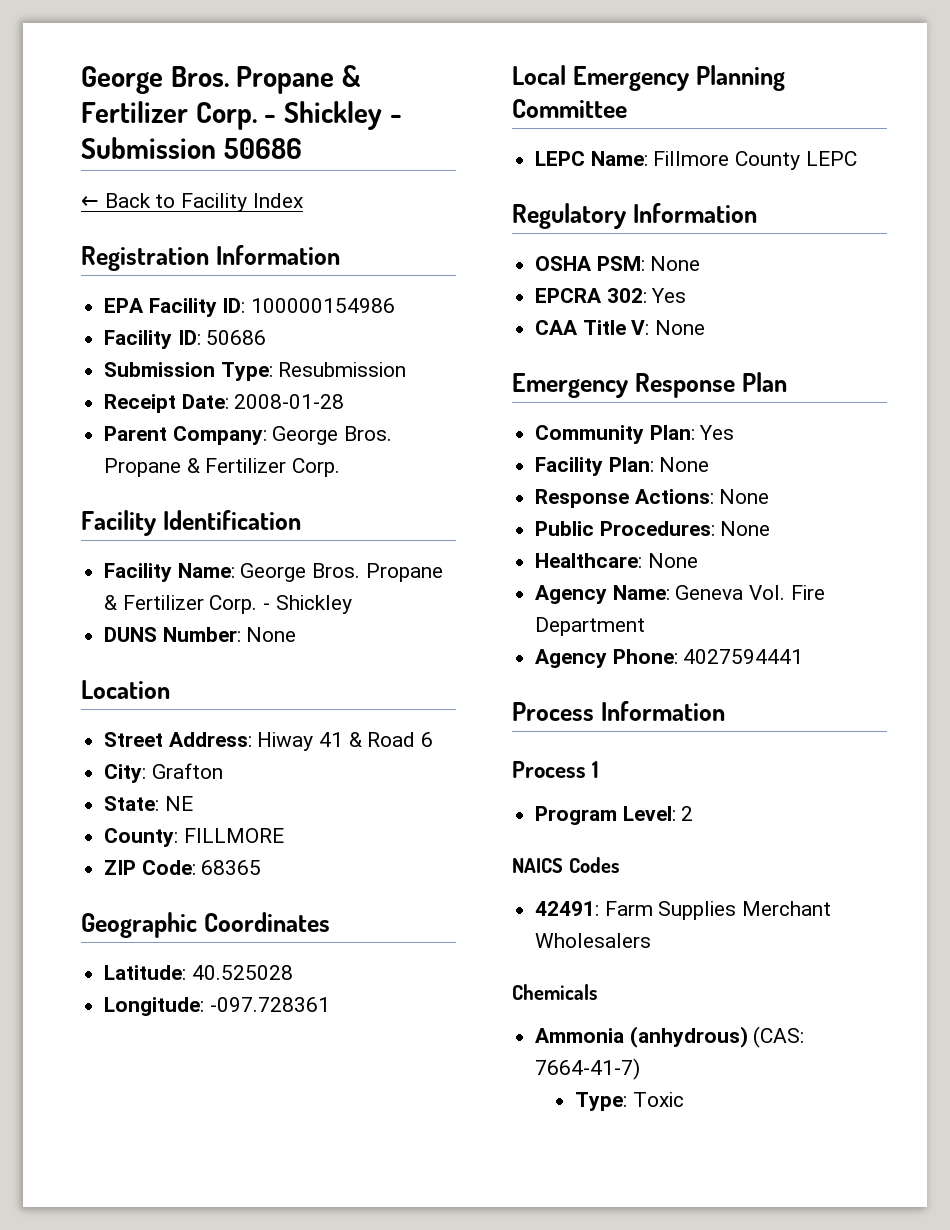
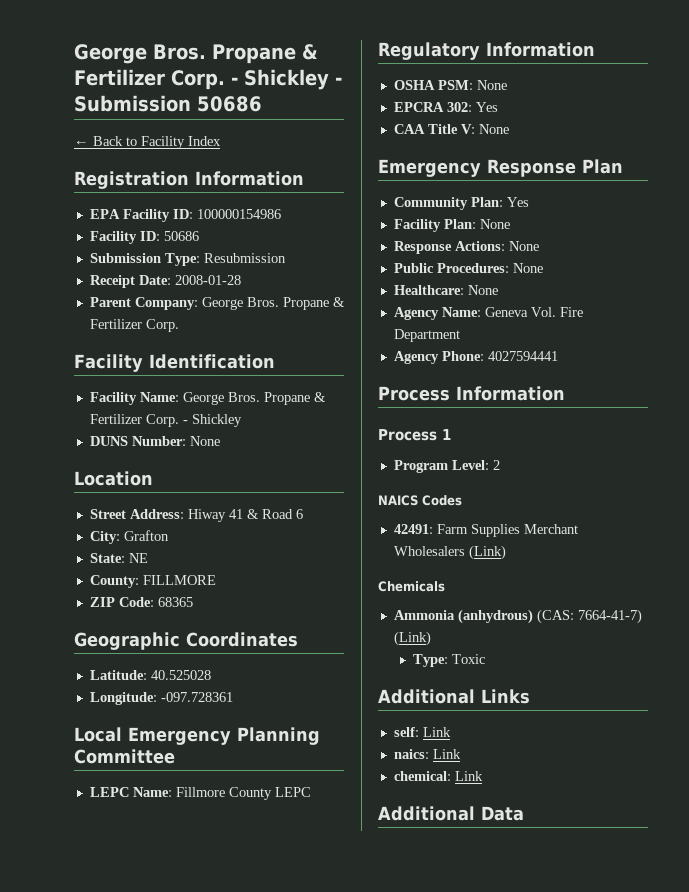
- 42491: Farm Supplies Merchant Wholesalers
+ 42491: Farm Supplies Merchant Wholesalers (Link)
- Ammonia (anhydrous) (CAS: 7664-41-7)
+ Ammonia (anhydrous) (CAS: 7664-41-7) (Link)
+ Additional Links
+ self: Link
+ naics: Link
+ chemical: Link
+ Additional Data

